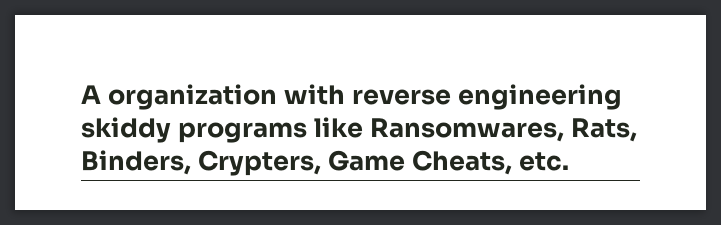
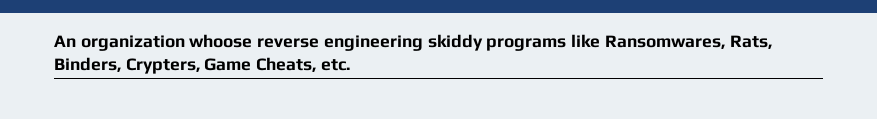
- A organization with reverse engineering skiddy programs like Ransomwares, Rats, Binders, Crypters, Game Cheats, etc.
+ An organization whoose reverse engineering skiddy programs like Ransomwares, Rats, Binders, Crypters, Game Cheats, etc.

